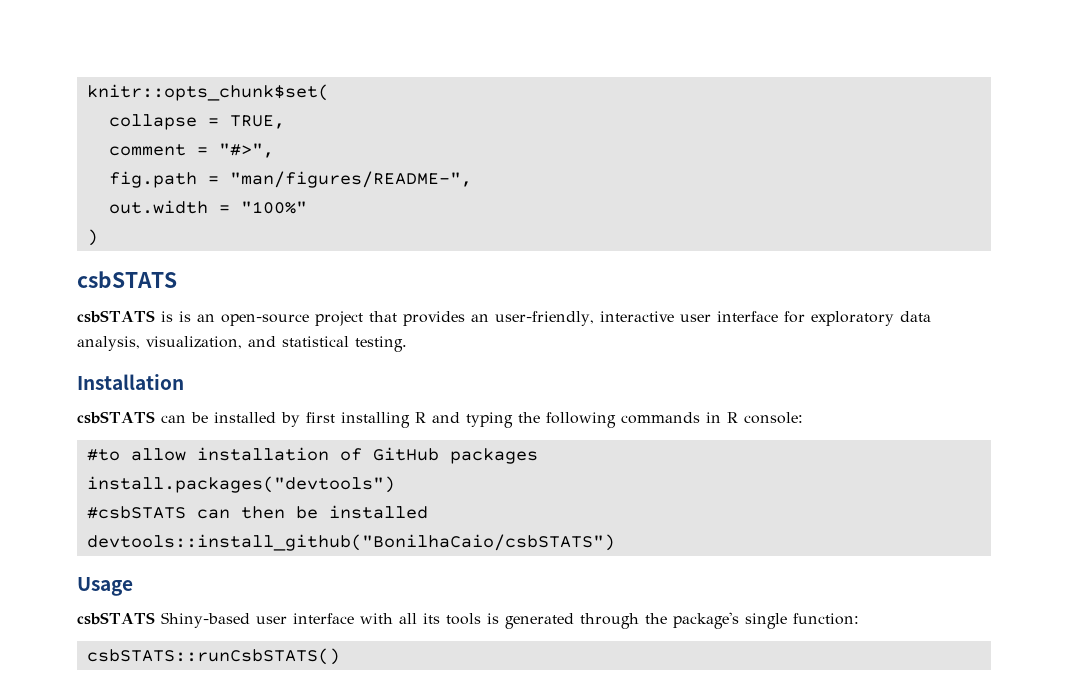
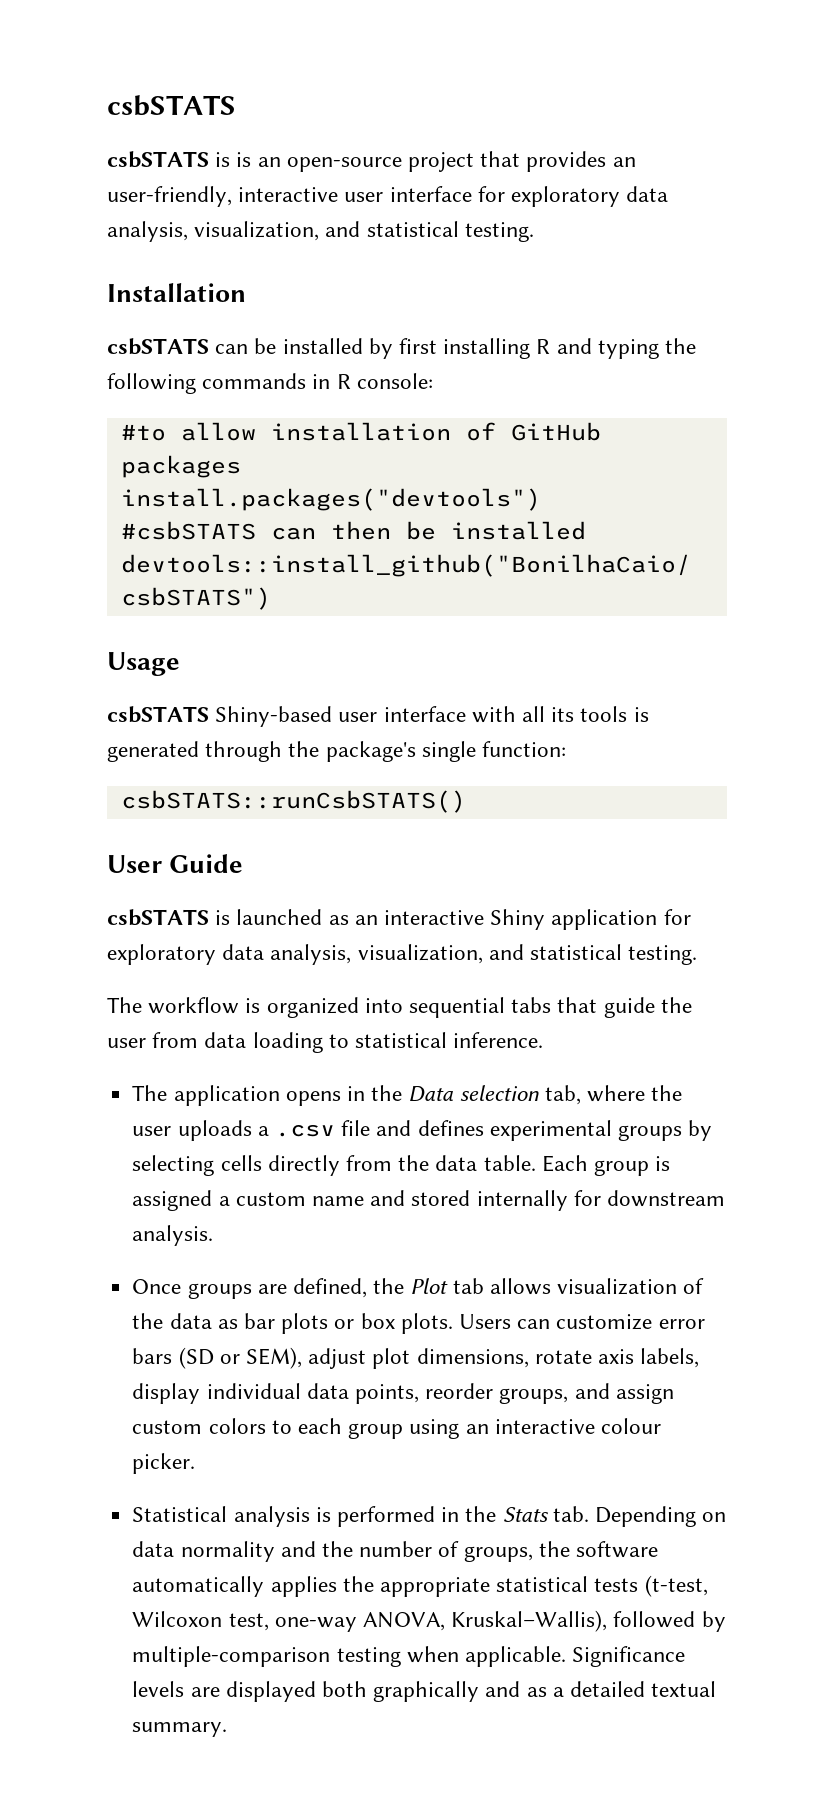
- knitr::opts_chunk$set(
- collapse = TRUE,
- comment = "#>",
- fig.path = "man/figures/README-",
- out.width = "100%"
- )
+ User Guide
+ csbSTATS is launched as an interactive Shiny application for exploratory data analysis, visualization, and statistical testing.
+ The workflow is organized into sequential tabs that guide the user from data loading to statistical inference.
+ The application opens in the Data selection tab, where the user uploads a .csv file and defines experimental groups by selecting cells directly from the data table. Each group is assigned a custom name and stored internally for downstream analysis.
+ Once groups are defined, the Plot tab allows visualization of the data as bar plots or box plots. Users can customize error bars (SD or SEM), adjust plot dimensions, rotate axis labels, display individual data points, reorder groups, and assign custom colors to each group using an interactive colour picker.
+ Statistical analysis is performed in the Stats tab. Depending on data normality and the number of groups, the software automatically applies the appropriate statistical tests (t-test, Wilcoxon test, one-way ANOVA, Kruskal–Wallis), followed by multiple-comparison testing when applicable. Significance levels are displayed both graphically and as a detailed textual summary.

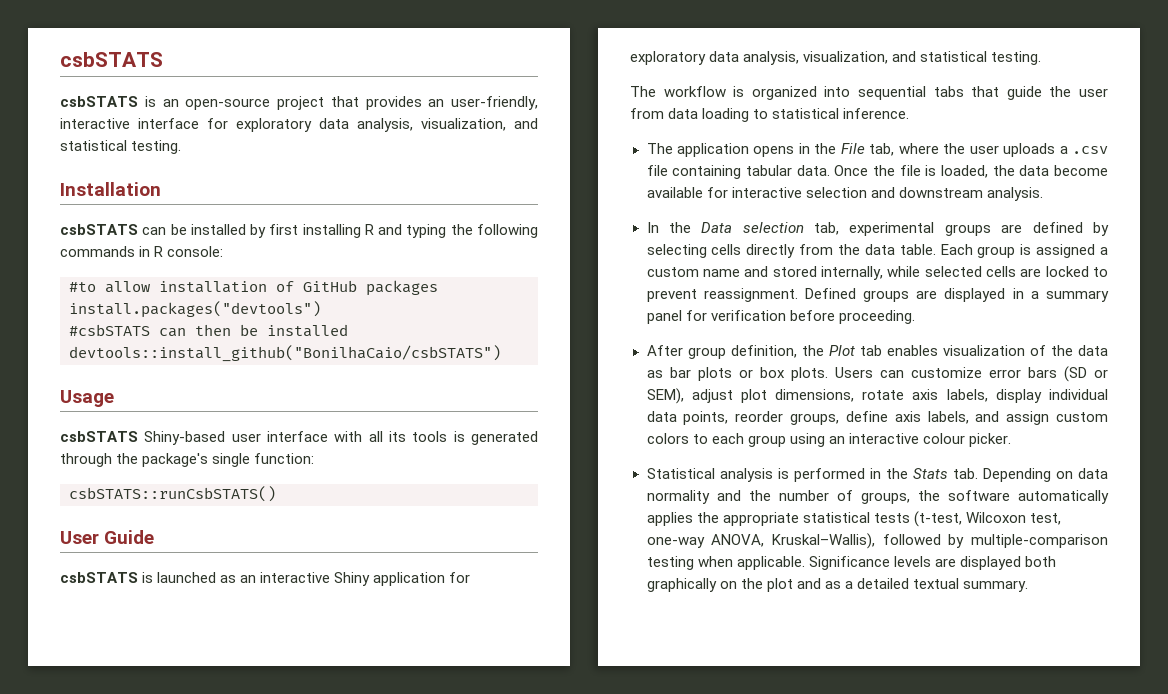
- csbSTATS is is an open-source project that provides an user-friendly, interactive user interface for exploratory data analysis, visualization, and statistical testing.
+ csbSTATS is an open-source project that provides an user-friendly, interactive interface for exploratory data analysis, visualization, and statistical testing.
- The application opens in the Data selection tab, where the user uploads a .csv file and defines experimental groups by selecting cells directly from the data table.
+ The application opens in the File tab, where the user uploads a .csv file containing tabular data. Once the file is loaded, the data become available for interactive selection and downstream analysis.
+ In the Data selection tab, experimental groups are defined by selecting cells directly from the data table.
- Each group is assigned a custom name and stored internally for downstream analysis.
- Once groups are defined, the Plot tab allows visualization of the data as bar plots or box plots.
+ Each group is assigned a custom name and stored internally, while selected cells are locked to prevent reassignment. Defined groups are displayed in a summary panel for verification before proceeding.
+ After group definition, the Plot tab enables visualization of the data as bar plots or box plots.
- Users can customize error bars (SD or SEM), adjust plot dimensions, rotate axis labels, display individual data points, reorder groups, and assign custom colors to each group using an interactive colour picker.
+ Users can customize error bars (SD or SEM), adjust plot dimensions, rotate axis labels, display individual data points, reorder groups, define axis labels, and assign custom colors to each group using an interactive colour picker.
- Significance levels are displayed both graphically and as a detailed textual summary.
+ Significance levels are displayed both graphically on the plot and as a detailed textual summary.

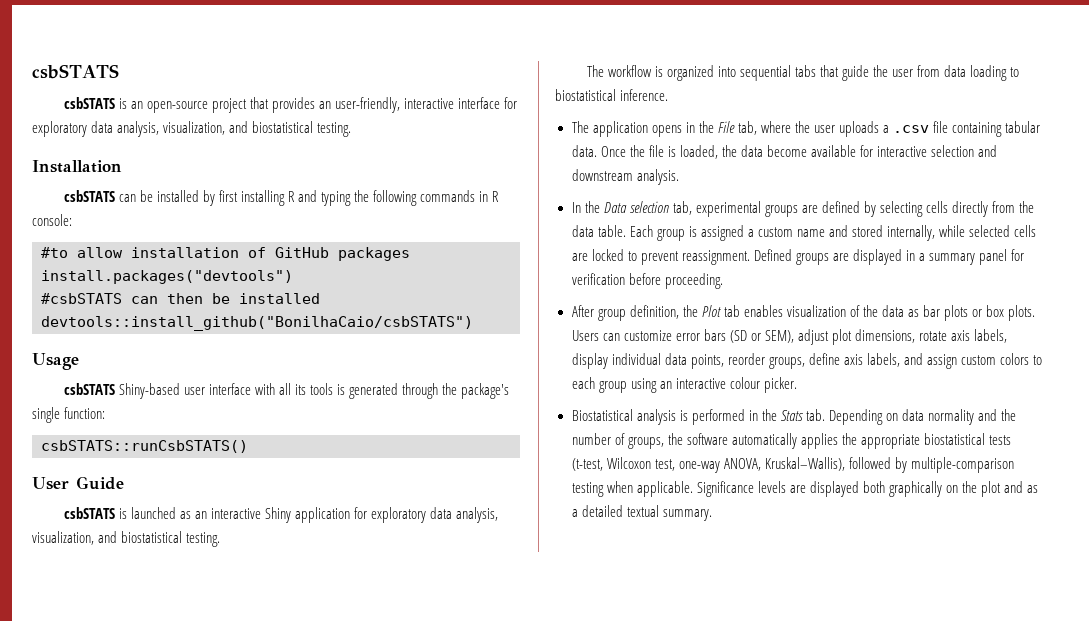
- csbSTATS is an open-source project that provides an user-friendly, interactive interface for exploratory data analysis, visualization, and statistical testing.
+ csbSTATS is an open-source project that provides an user-friendly, interactive interface for exploratory data analysis, visualization, and biostatistical testing.
- csbSTATS is launched as an interactive Shiny application for exploratory data analysis, visualization, and statistical testing.
+ csbSTATS is launched as an interactive Shiny application for exploratory data analysis, visualization, and biostatistical testing.
- The workflow is organized into sequential tabs that guide the user from data loading to statistical inference.
+ The workflow is organized into sequential tabs that guide the user from data loading to biostatistical inference.
- Statistical analysis is performed in the Stats tab. Depending on data normality and the number of groups, the software automatically applies the appropriate statistical tests (t-test, Wilcoxon test, one-way ANOVA, Kruskal–Wallis), followed by multiple-comparison testing when applicable.
+ Biostatistical analysis is performed in the Stats tab. Depending on data normality and the number of groups, the software automatically applies the appropriate biostatistical tests (t-test, Wilcoxon test, one-way ANOVA, Kruskal–Wallis), followed by multiple-comparison testing when applicable.

